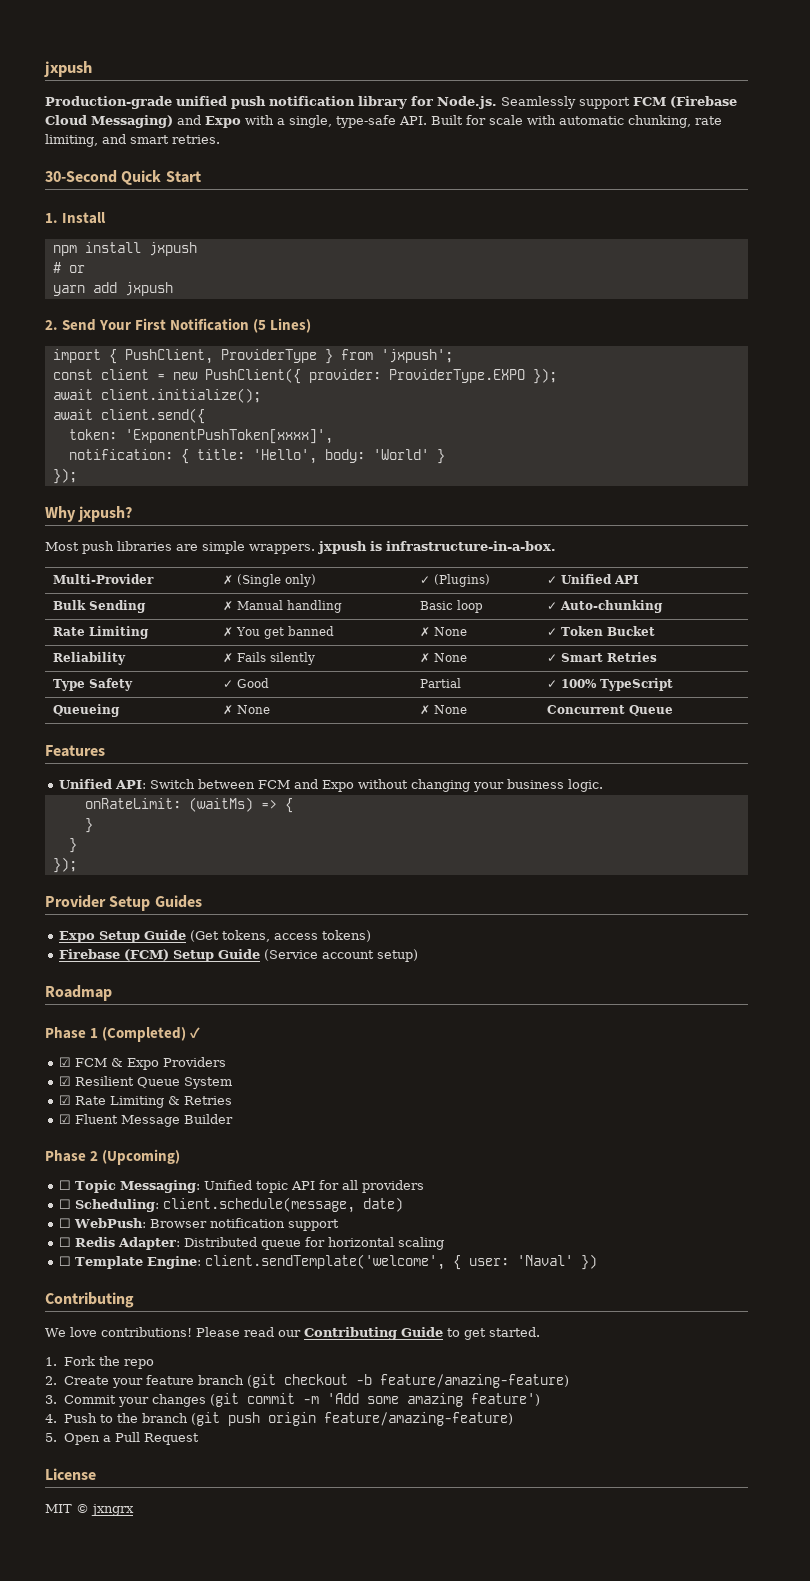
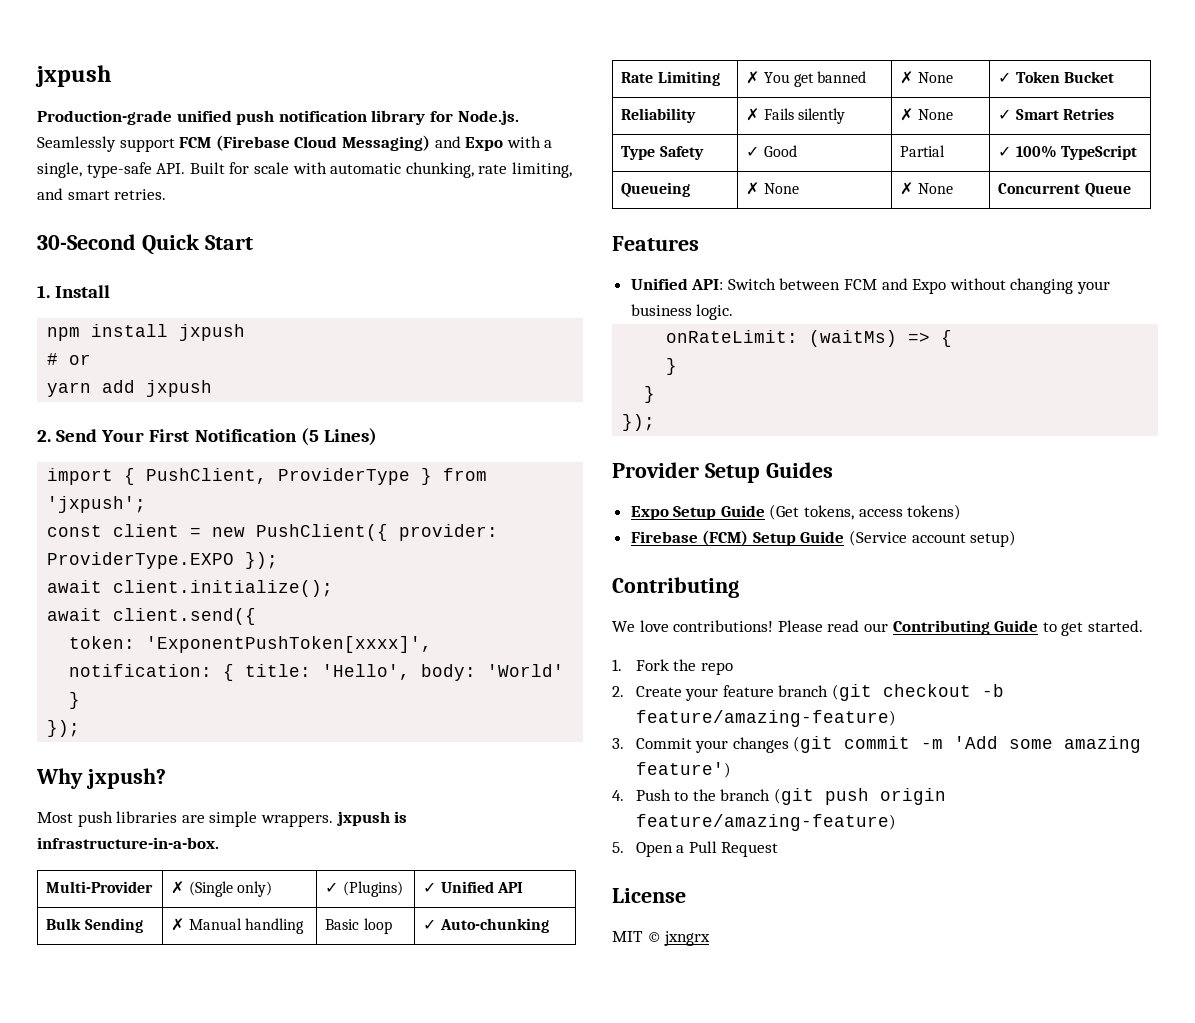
- Roadmap
- Phase 1 (Completed) ✓
- ☑ FCM & Expo Providers
- ☑ Resilient Queue System
- ☑ Rate Limiting & Retries
- ☑ Fluent Message Builder
- Phase 2 (Upcoming)
- ☐ Topic Messaging: Unified topic API for all providers
- ☐ Scheduling: client.schedule(message, date)
- ☐ WebPush: Browser notification support
- ☐ Redis Adapter: Distributed queue for horizontal scaling
- ☐ Template Engine: client.sendTemplate('welcome', { user: 'Naval' })

